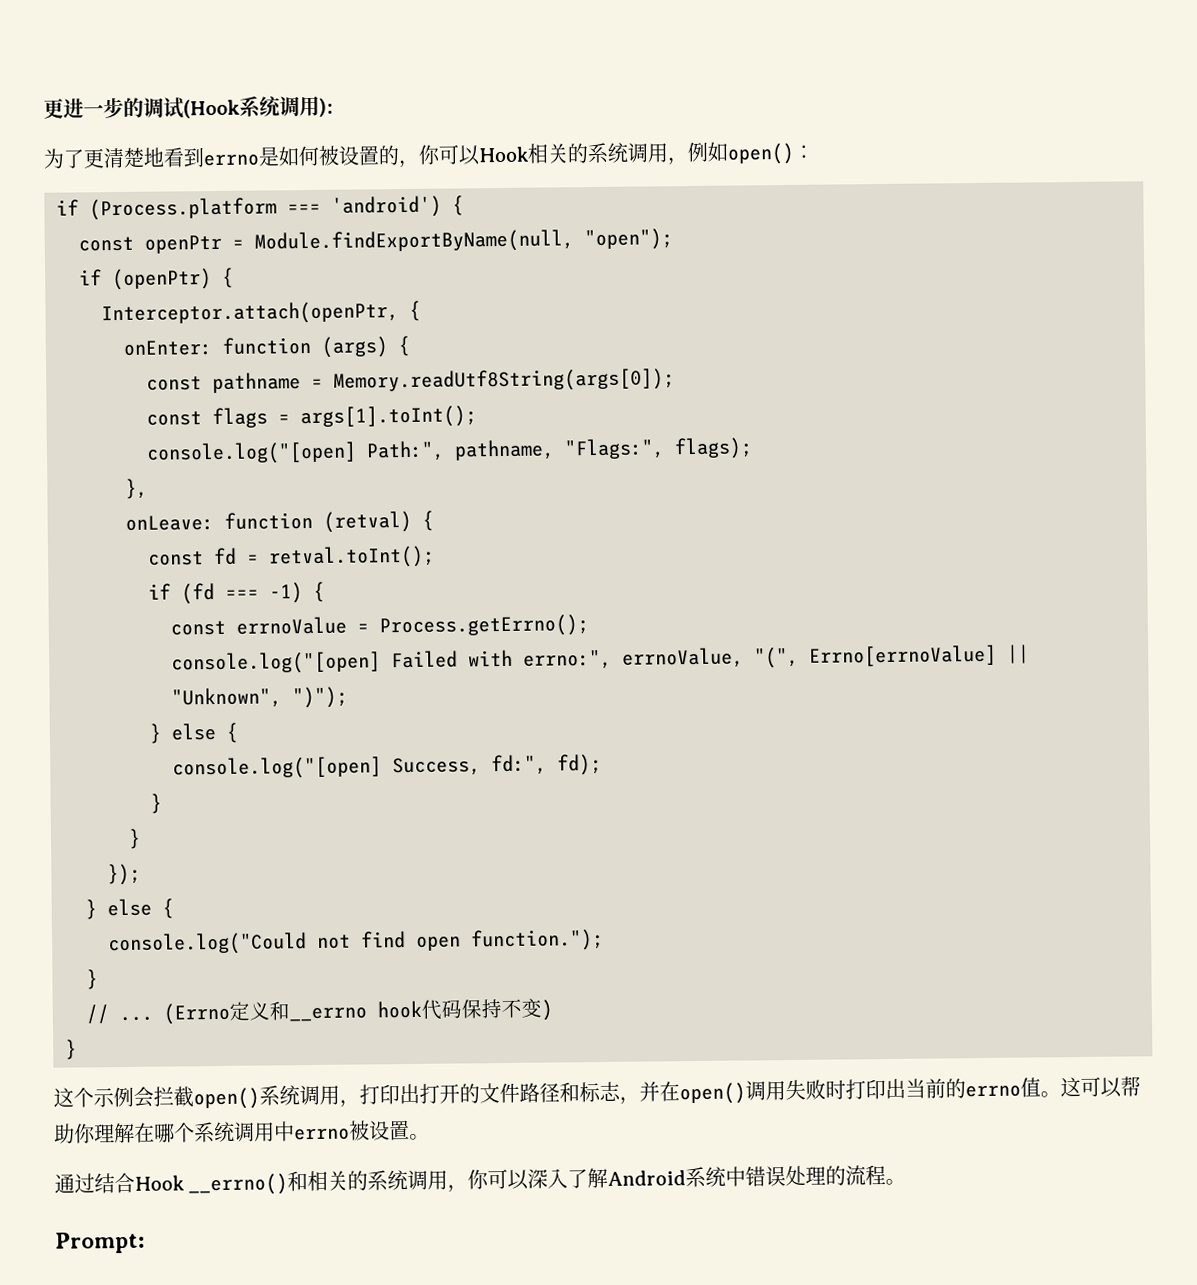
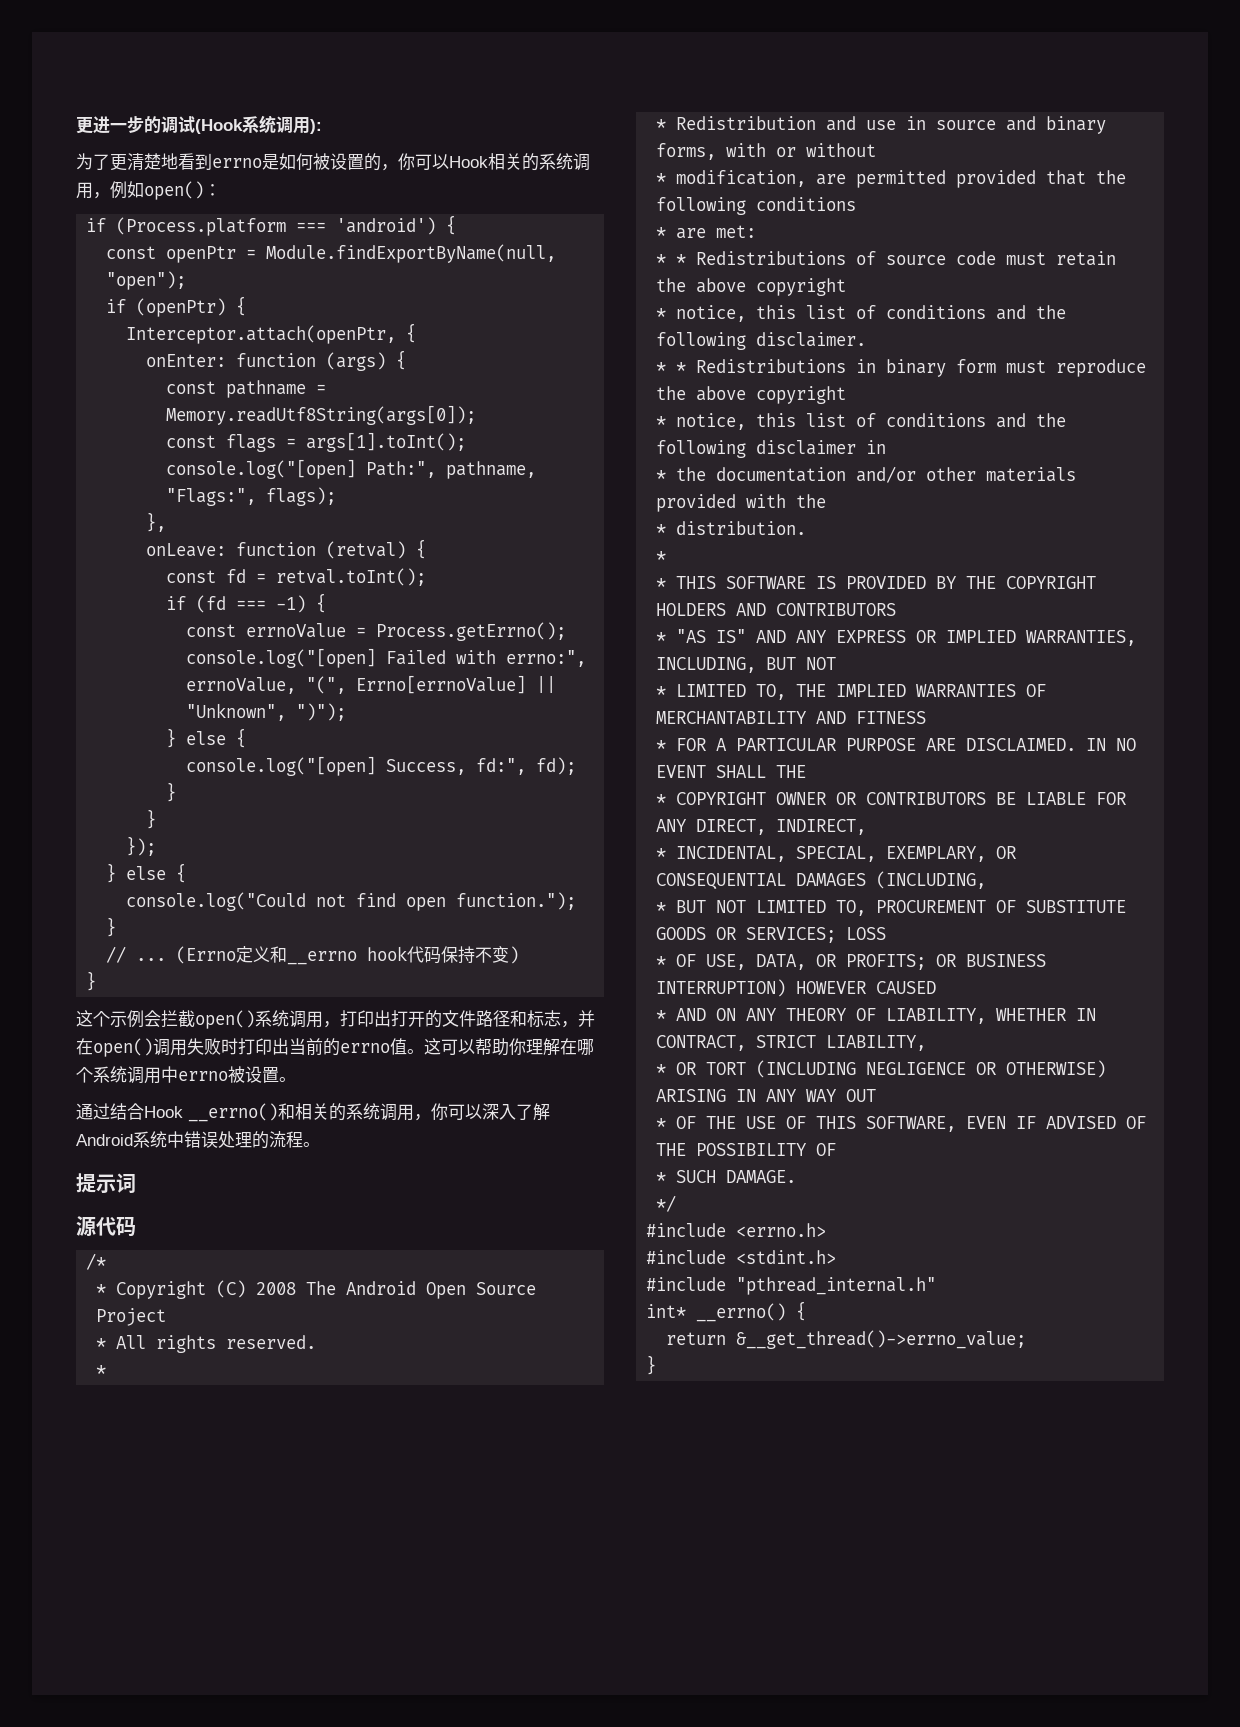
- Prompt:
+ 提示词
+ 源代码
+ /*
+ * Copyright (C) 2008 The Android Open Source Project
+ * All rights reserved.
+ *
+ * Redistribution and use in source and binary forms, with or without
+ * modification, are permitted provided that the following conditions
+ * are met:
+ * * Redistributions of source code must retain the above copyright
+ * notice, this list of conditions and the following disclaimer.
+ * * Redistributions in binary form must reproduce the above copyright
+ * notice, this list of conditions and the following disclaimer in
+ * the documentation and/or other materials provided with the
+ * distribution.
+ *
+ * THIS SOFTWARE IS PROVIDED BY THE COPYRIGHT HOLDERS AND CONTRIBUTORS
+ * "AS IS" AND ANY EXPRESS OR IMPLIED WARRANTIES, INCLUDING, BUT NOT
+ * LIMITED TO, THE IMPLIED WARRANTIES OF MERCHANTABILITY AND FITNESS
+ * FOR A PARTICULAR PURPOSE ARE DISCLAIMED. IN NO EVENT SHALL THE
+ * COPYRIGHT OWNER OR CONTRIBUTORS BE LIABLE FOR ANY DIRECT, INDIRECT,
+ * INCIDENTAL, SPECIAL, EXEMPLARY, OR CONSEQUENTIAL DAMAGES (INCLUDING,
+ * BUT NOT LIMITED TO, PROCUREMENT OF SUBSTITUTE GOODS OR SERVICES; LOSS
+ * OF USE, DATA, OR PROFITS; OR BUSINESS INTERRUPTION) HOWEVER CAUSED
+ * AND ON ANY THEORY OF LIABILITY, WHETHER IN CONTRACT, STRICT LIABILITY,
+ * OR TORT (INCLUDING NEGLIGENCE OR OTHERWISE) ARISING IN ANY WAY OUT
+ * OF THE USE OF THIS SOFTWARE, EVEN IF ADVISED OF THE POSSIBILITY OF
+ * SUCH DAMAGE.
+ */
+ #include <errno.h>
+ #include <stdint.h>
+ #include "pthread_internal.h"
+ int* __errno() {
+ return &__get_thread()->errno_value;
+ }

